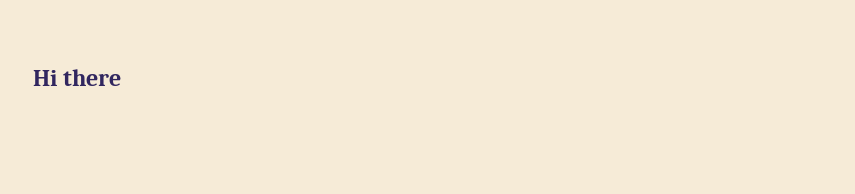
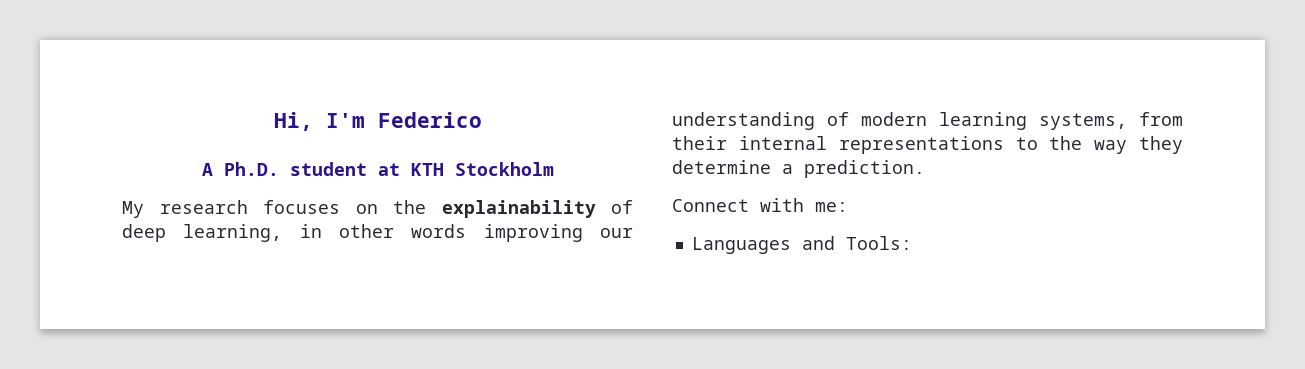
- Hi there
+ Hi, I'm Federico
+ A Ph.D. student at KTH Stockholm
+ My research focuses on the explainability of deep learning, in other words improving our understanding of modern learning systems, from their internal representations to the way they determine a prediction.
+ Connect with me:
+ Languages and Tools:

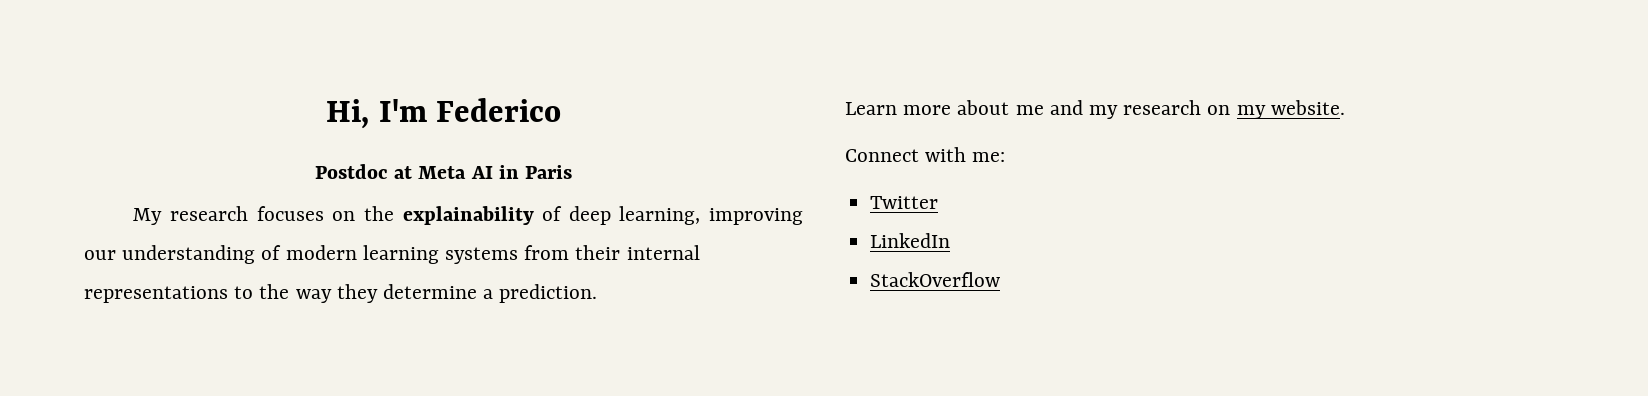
- A Ph.D. student at KTH Stockholm
+ Postdoc at Meta AI in Paris
- My research focuses on the explainability of deep learning, in other words improving our understanding of modern learning systems, from their internal representations to the way they determine a prediction.
+ My research focuses on the explainability of deep learning, improving our understanding of modern learning systems from their internal representations to the way they determine a prediction.
+ Learn more about me and my research on my website.
- Languages and Tools:
+ Twitter
+ LinkedIn
+ StackOverflow

